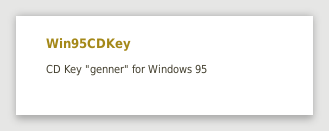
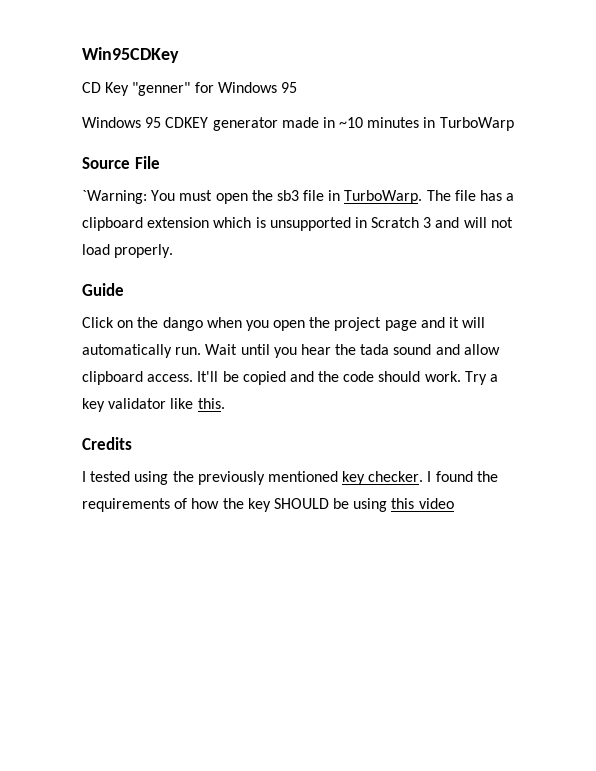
+ Windows 95 CDKEY generator made in ~10 minutes in TurboWarp
+ Source File
+ `Warning: You must open the sb3 file in TurboWarp. The file has a clipboard extension which is unsupported in Scratch 3 and will not load properly.
+ Guide
+ Click on the dango when you open the project page and it will automatically run. Wait until you hear the tada sound and allow clipboard access. It'll be copied and the code should work. Try a key validator like this.
+ Credits
+ I tested using the previously mentioned key checker. I found the requirements of how the key SHOULD be using this video

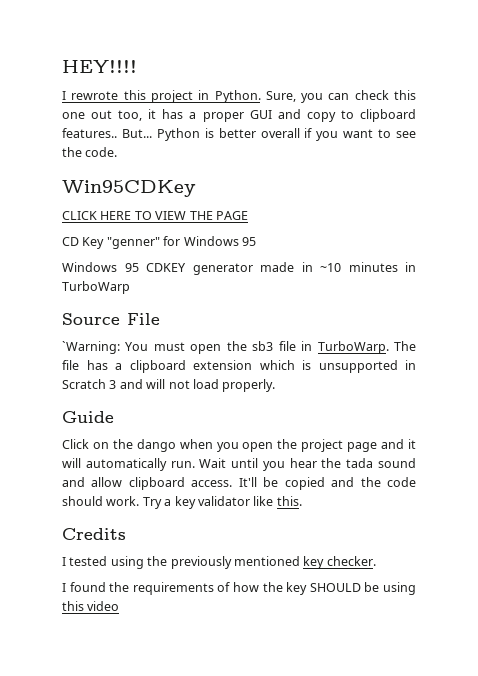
+ HEY!!!!
+ I rewrote this project in Python. Sure, you can check this one out too, it has a proper GUI and copy to clipboard features.. But... Python is better overall if you want to see the code.
  Win95CDKey
+ CLICK HERE TO VIEW THE PAGE
- I tested using the previously mentioned key checker. I found the requirements of how the key SHOULD be using this video
+ I tested using the previously mentioned key checker.
+ I found the requirements of how the key SHOULD be using this video

